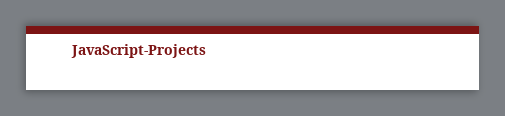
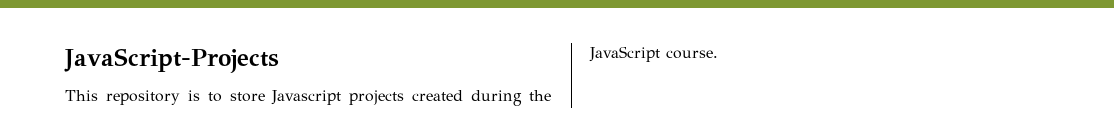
+ This repository is to store Javascript projects created during the JavaScript course.

